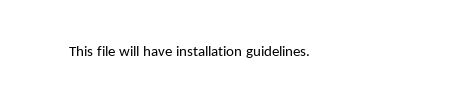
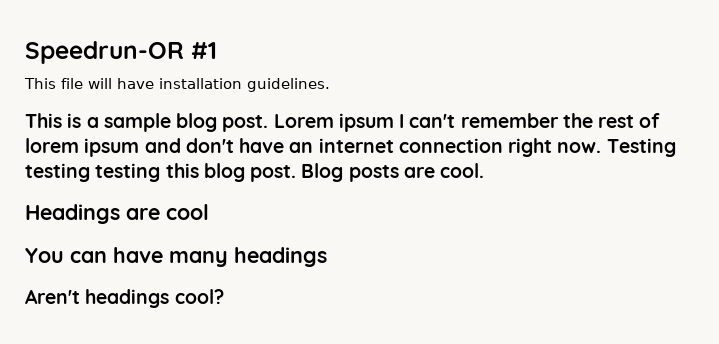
+ Speedrun-OR #1
+ This is a sample blog post. Lorem ipsum I can't remember the rest of lorem ipsum and don't have an internet connection right now. Testing testing testing this blog post. Blog posts are cool.
+ Headings are cool
+ You can have many headings
+ Aren't headings cool?

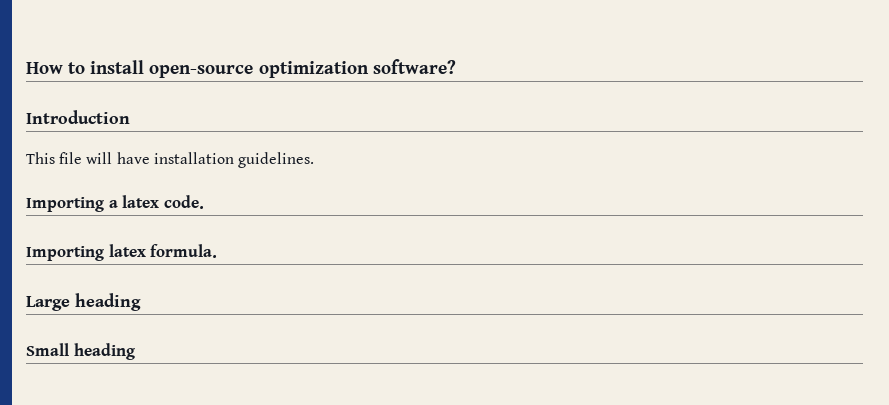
- Speedrun-OR #1
+ How to install open-source optimization software?
+ Introduction
- This is a sample blog post. Lorem ipsum I can't remember the rest of lorem ipsum and don't have an internet connection right now. Testing testing testing this blog post. Blog posts are cool.
- Headings are cool
- You can have many headings
- Aren't headings cool?
+ Importing a latex code.
+ Importing latex formula.
+ Large heading
+ Small heading

